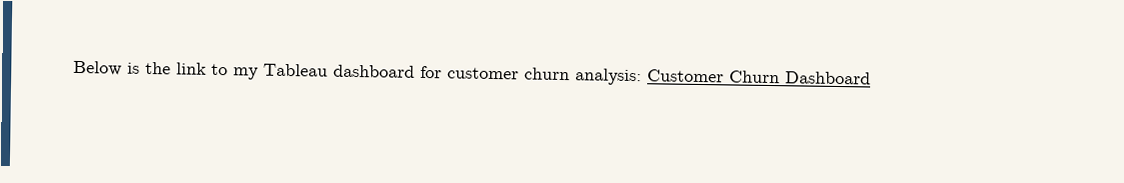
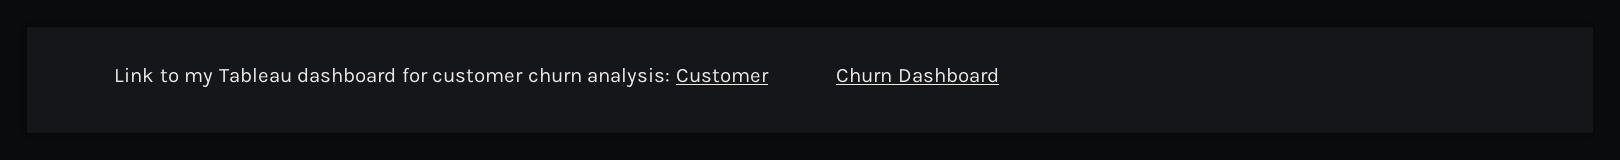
- Below is the link to my Tableau dashboard for customer churn analysis: Customer Churn Dashboard
+ Link to my Tableau dashboard for customer churn analysis: Customer Churn Dashboard

